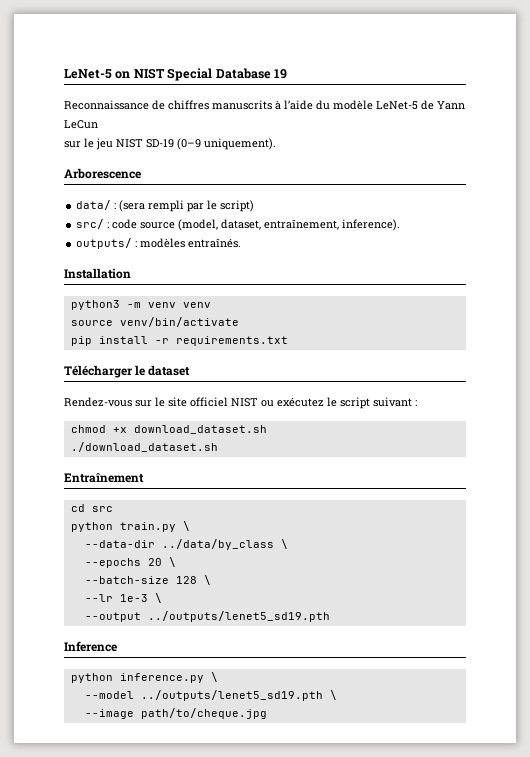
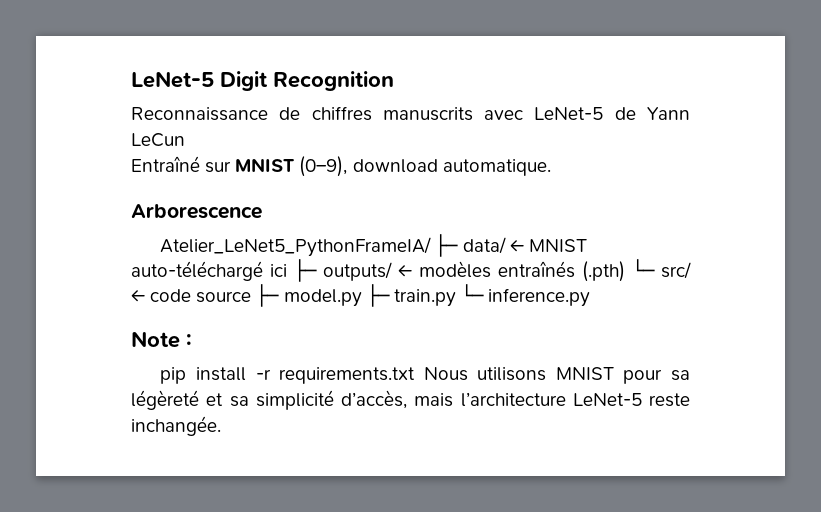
- LeNet-5 on NIST Special Database 19
+ LeNet-5 Digit Recognition
- Reconnaissance de chiffres manuscrits à l’aide du modèle LeNet-5 de Yann LeCun
+ Reconnaissance de chiffres manuscrits avec LeNet-5 de Yann LeCun
- sur le jeu NIST SD-19 (0–9 uniquement).
+ Entraîné sur MNIST (0–9), download automatique.
  Arborescence
- data/ : (sera rempli par le script)
- src/ : code source (model, dataset, entraînement, inference).
- outputs/ : modèles entraînés.
- Installation
- python3 -m venv venv
- source venv/bin/activate
- pip install -r requirements.txt
- Télécharger le dataset
- Rendez-vous sur le site officiel NIST ou exécutez le script suivant :
- chmod +x download_dataset.sh
- ./download_dataset.sh
- Entraînement
- cd src
- python train.py \
- --data-dir ../data/by_class \
- --epochs 20 \
- --batch-size 128 \
- --lr 1e-3 \
- --output ../outputs/lenet5_sd19.pth
- Inference
- python inference.py \
- --model ../outputs/lenet5_sd19.pth \
- --image path/to/cheque.jpg
+ Atelier_LeNet5_PythonFrameIA/ ├─ data/ ← MNIST auto-téléchargé ici ├─ outputs/ ← modèles entraînés (.pth) └─ src/ ← code source ├─ model.py ├─ train.py └─ inference.py
+ Note :
+ pip install -r requirements.txt Nous utilisons MNIST pour sa légèreté et sa simplicité d’accès, mais l’architecture LeNet-5 reste inchangée.

